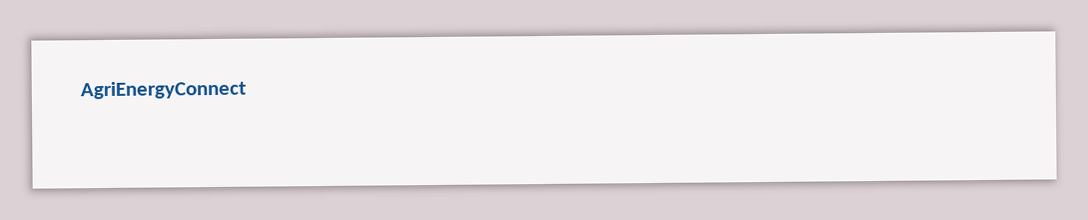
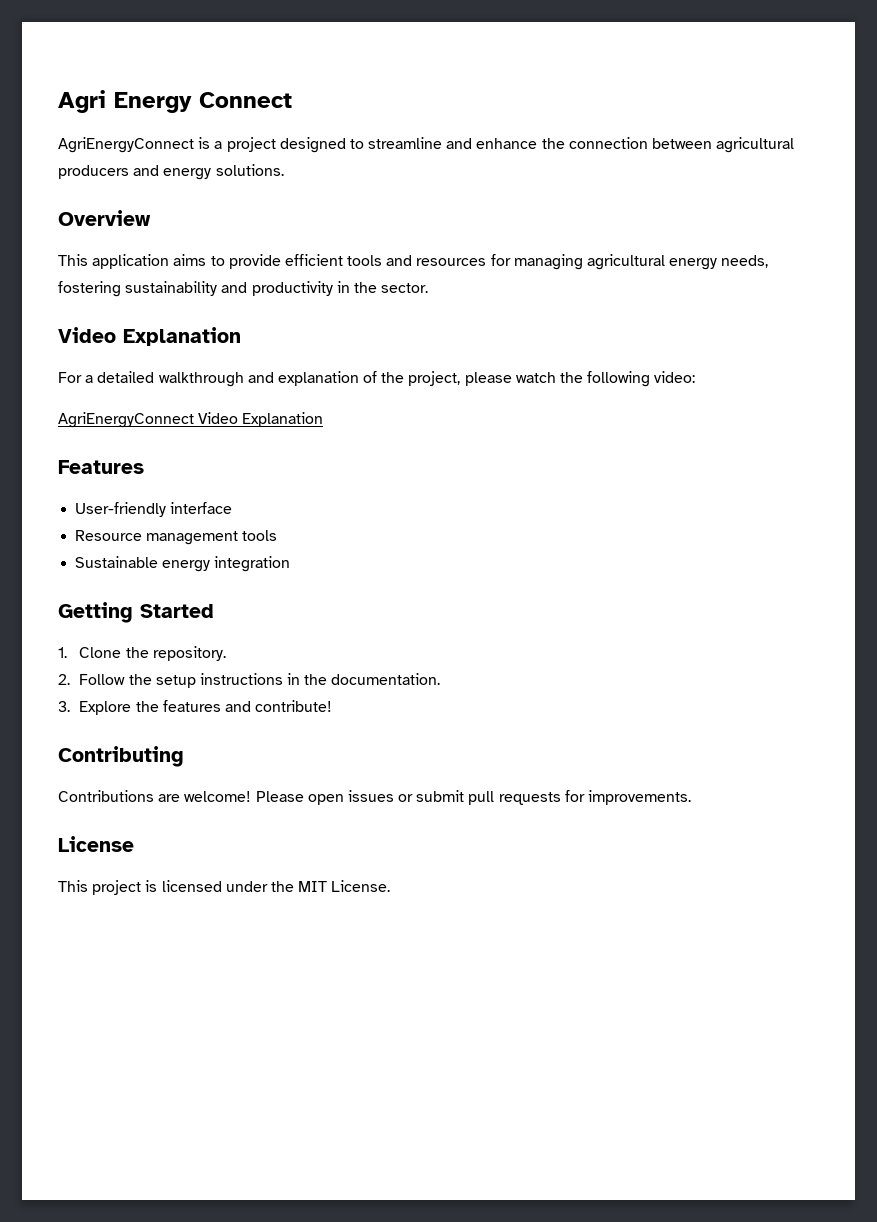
- AgriEnergyConnect
+ Agri Energy Connect
+ AgriEnergyConnect is a project designed to streamline and enhance the connection between agricultural producers and energy solutions.
+ Overview
+ This application aims to provide efficient tools and resources for managing agricultural energy needs, fostering sustainability and productivity in the sector.
+ Video Explanation
+ For a detailed walkthrough and explanation of the project, please watch the following video:
+ AgriEnergyConnect Video Explanation
+ Features
+ User-friendly interface
+ Resource management tools
+ Sustainable energy integration
+ Getting Started
+ 1. Clone the repository.
+ 2. Follow the setup instructions in the documentation.
+ 3. Explore the features and contribute!
+ Contributing
+ Contributions are welcome! Please open issues or submit pull requests for improvements.
+ License
+ This project is licensed under the MIT License.

